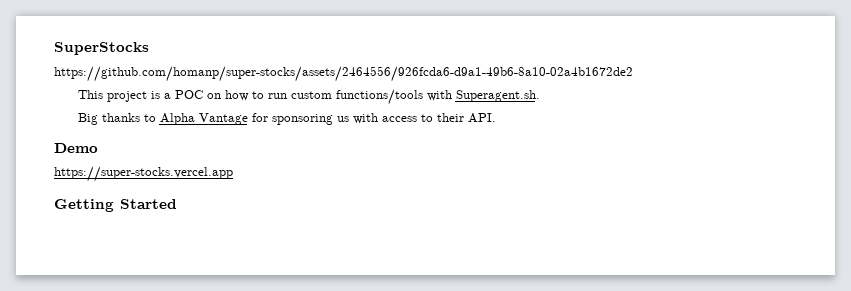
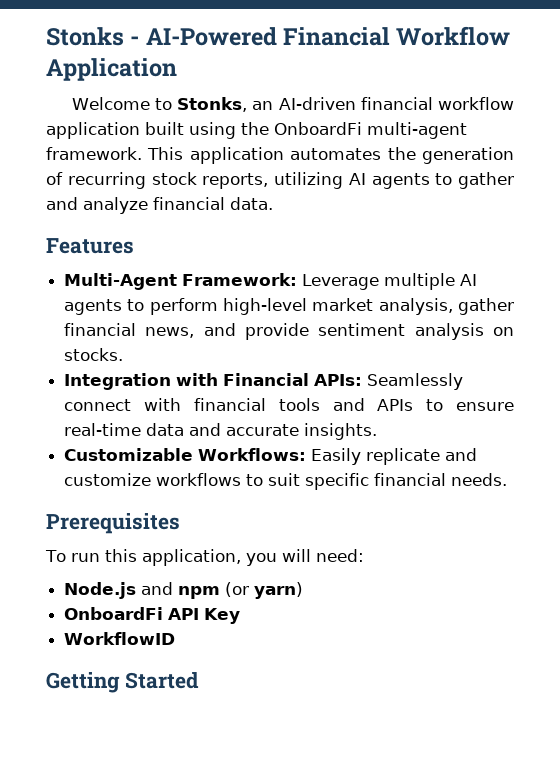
- SuperStocks
- https://github.com/homanp/super-stocks/assets/2464556/926fcda6-d9a1-49b6-8a10-02a4b1672de2
- This project is a POC on how to run custom functions/tools with Superagent.sh.
- Big thanks to Alpha Vantage for sponsoring us with access to their API.
- Demo
- https://super-stocks.vercel.app
+ Stonks - AI-Powered Financial Workflow Application
+ Welcome to Stonks, an AI-driven financial workflow application built using the OnboardFi multi-agent framework. This application automates the generation of recurring stock reports, utilizing AI agents to gather and analyze financial data.
+ Features
+ Multi-Agent Framework: Leverage multiple AI agents to perform high-level market analysis, gather financial news, and provide sentiment analysis on stocks.
+ Integration with Financial APIs: Seamlessly connect with financial tools and APIs to ensure real-time data and accurate insights.
+ Customizable Workflows: Easily replicate and customize workflows to suit specific financial needs.
+ Prerequisites
+ To run this application, you will need:
+ Node.js and npm (or yarn)
+ OnboardFi API Key
+ WorkflowID

